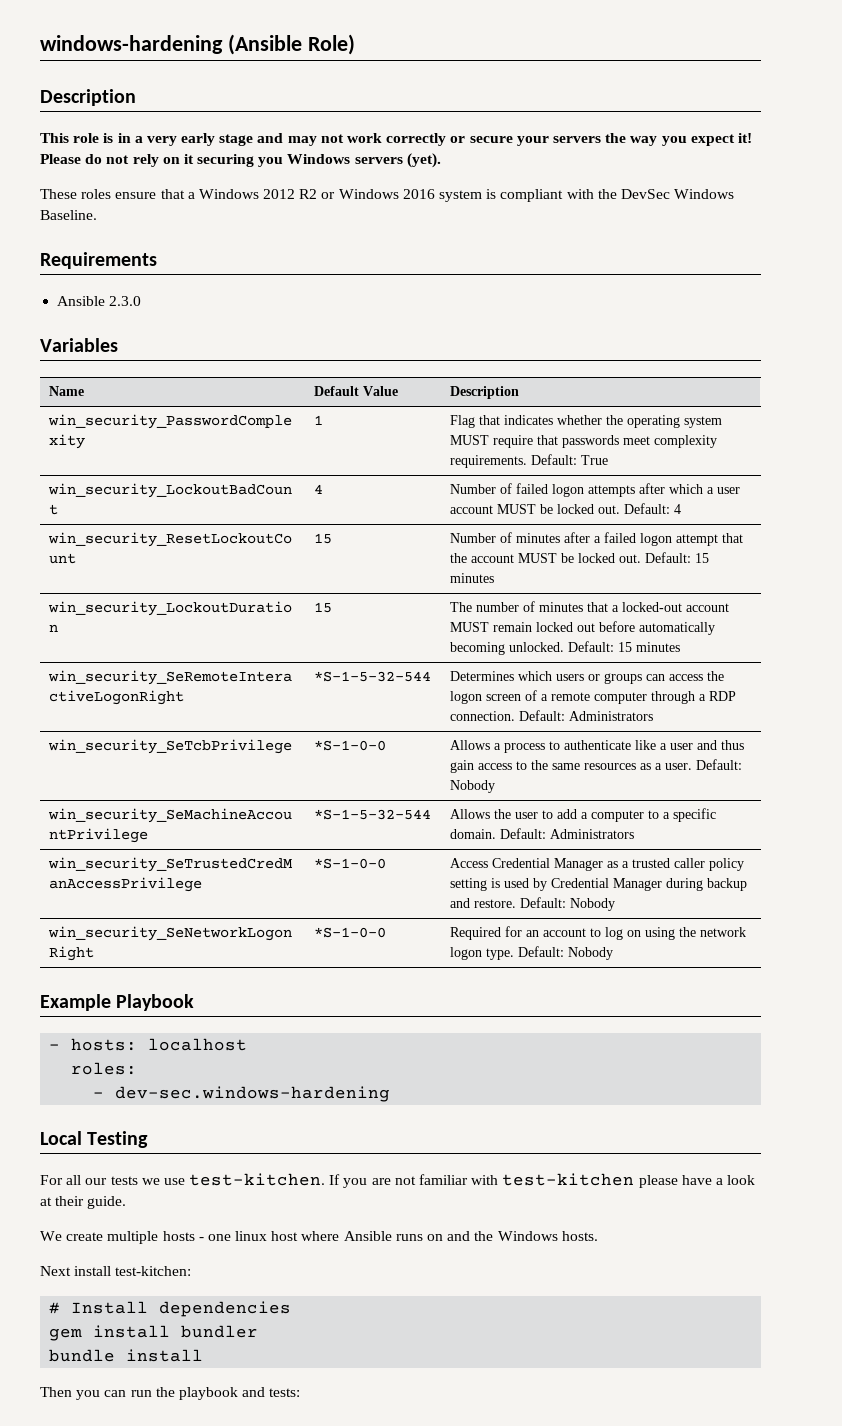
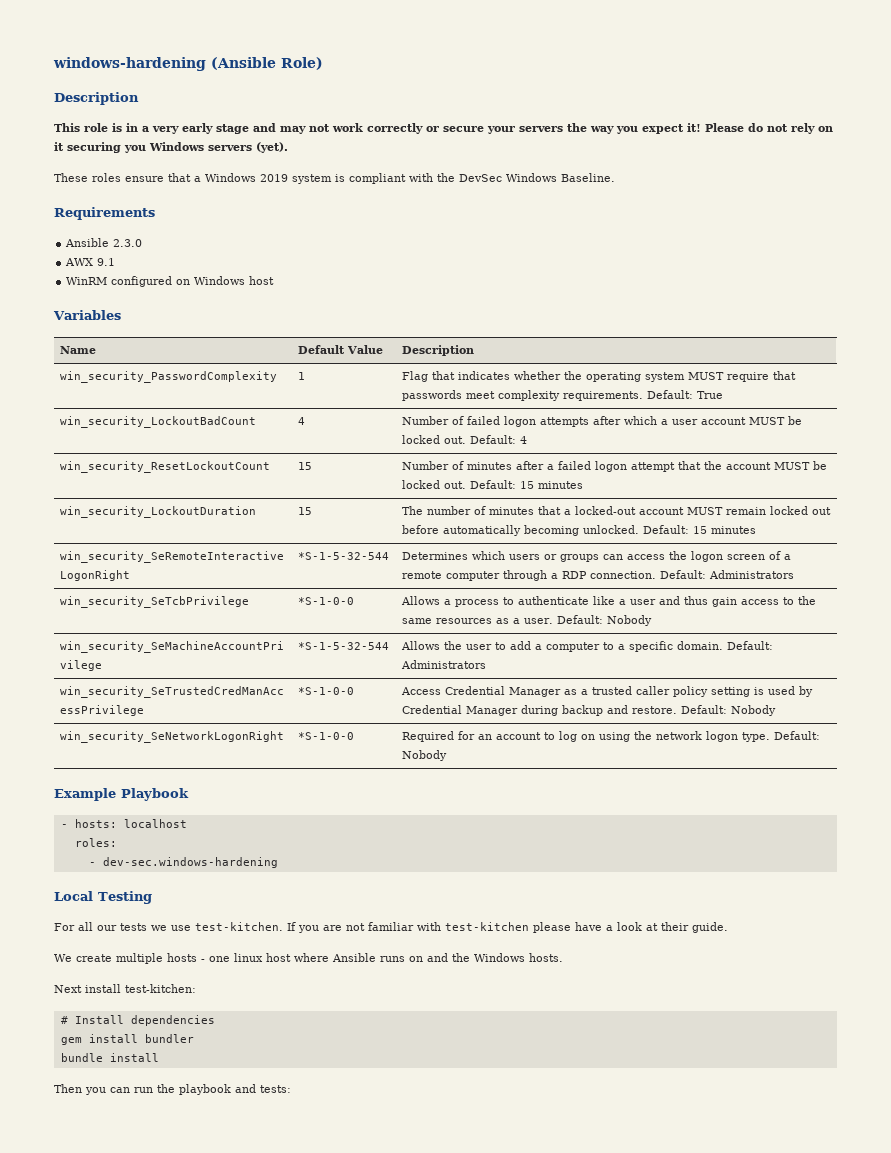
- These roles ensure that a Windows 2012 R2 or Windows 2016 system is compliant with the DevSec Windows Baseline.
+ These roles ensure that a Windows 2019 system is compliant with the DevSec Windows Baseline.
+ AWX 9.1
+ WinRM configured on Windows host

